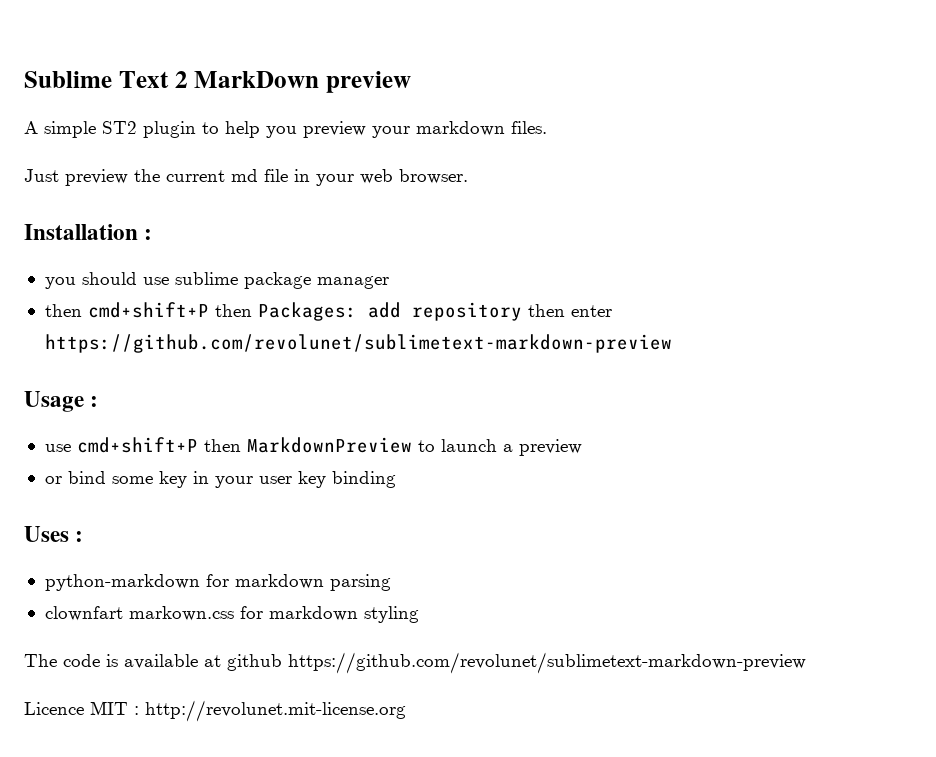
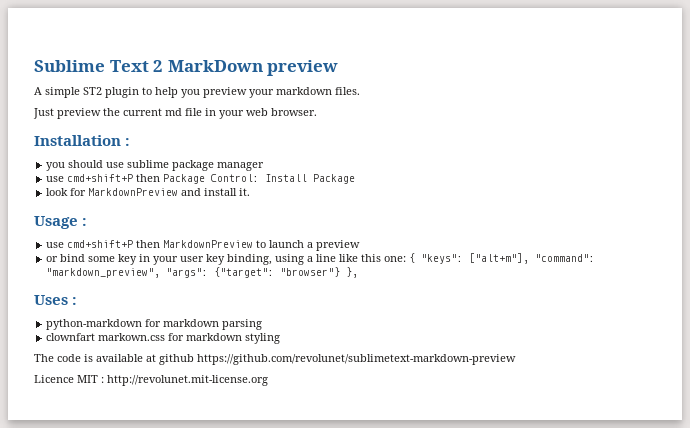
- then cmd+shift+P then Packages: add repository then enter https://github.com/revolunet/sublimetext-markdown-preview
+ use cmd+shift+P then Package Control: Install Package
+ look for MarkdownPreview and install it.
- or bind some key in your user key binding
+ or bind some key in your user key binding, using a line like this one: { "keys": ["alt+m"], "command": "markdown_preview", "args": {"target": "browser"} },

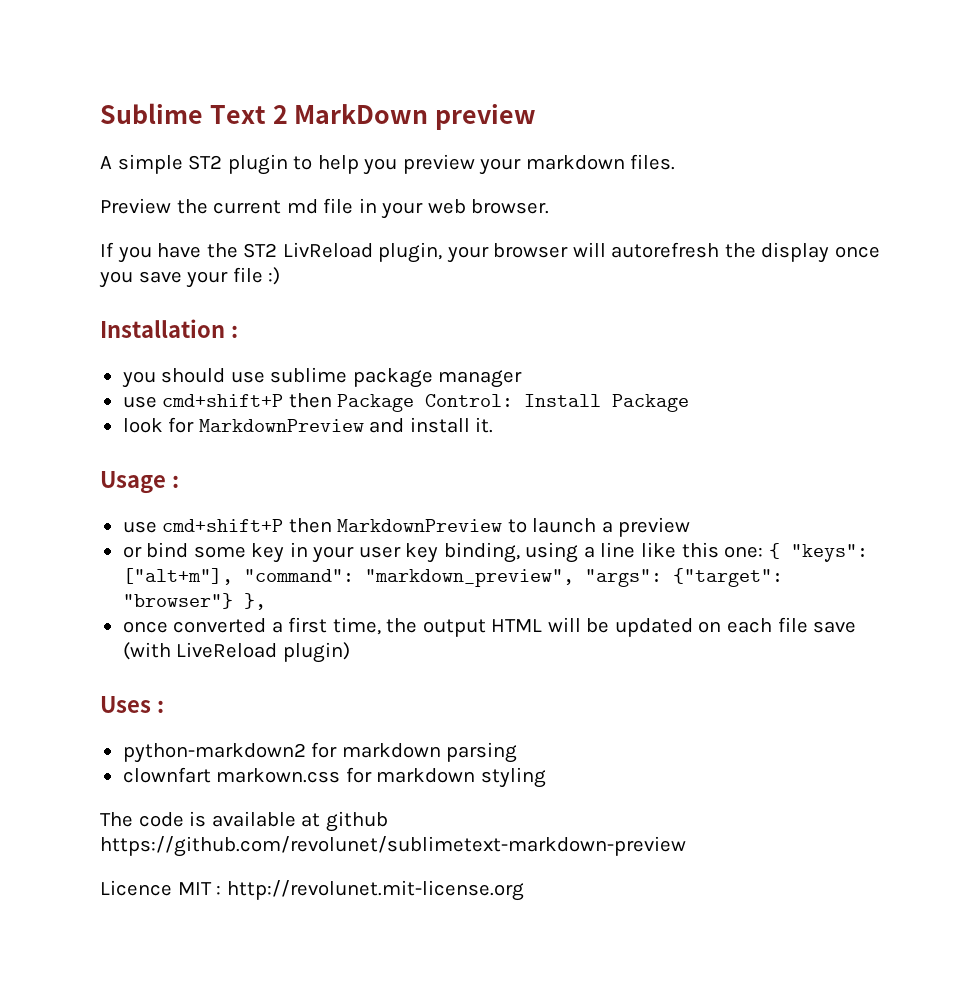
- Just preview the current md file in your web browser.
+ Preview the current md file in your web browser.
+ If you have the ST2 LivReload plugin, your browser will autorefresh the display once you save your file :)
+ once converted a first time, the output HTML will be updated on each file save (with LiveReload plugin)
- python-markdown for markdown parsing
+ python-markdown2 for markdown parsing

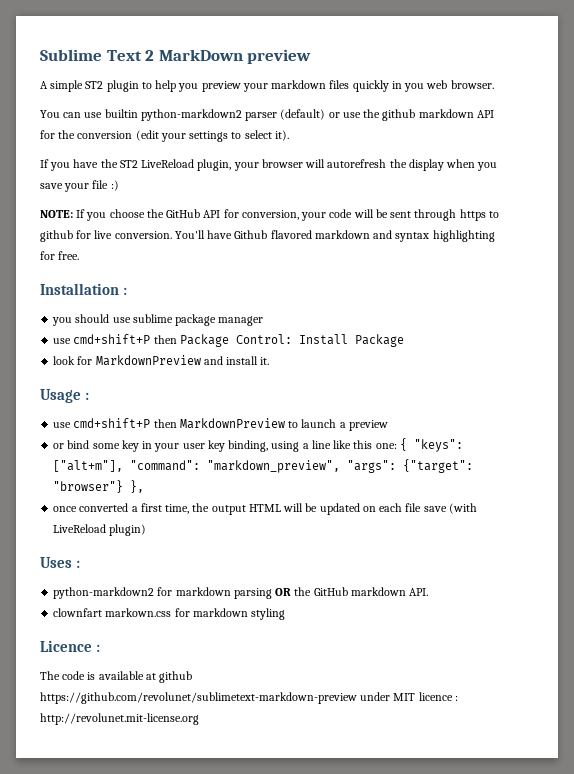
- A simple ST2 plugin to help you preview your markdown files.
- Preview the current md file in your web browser.
+ A simple ST2 plugin to help you preview your markdown files quickly in you web browser.
+ You can use builtin python-markdown2 parser (default) or use the github markdown API for the conversion (edit your settings to select it).
- If you have the ST2 LivReload plugin, your browser will autorefresh the display once you save your file :)
+ If you have the ST2 LiveReload plugin, your browser will autorefresh the display when you save your file :)
+ NOTE: If you choose the GitHub API for conversion, your code will be sent through https to github for live conversion. You'll have Github flavored markdown and syntax highlighting for free.
- python-markdown2 for markdown parsing
+ python-markdown2 for markdown parsing OR the GitHub markdown API.
+ Licence :
- The code is available at github https://github.com/revolunet/sublimetext-markdown-preview
- Licence MIT : http://revolunet.mit-license.org
+ The code is available at github https://github.com/revolunet/sublimetext-markdown-preview under MIT licence : http://revolunet.mit-license.org

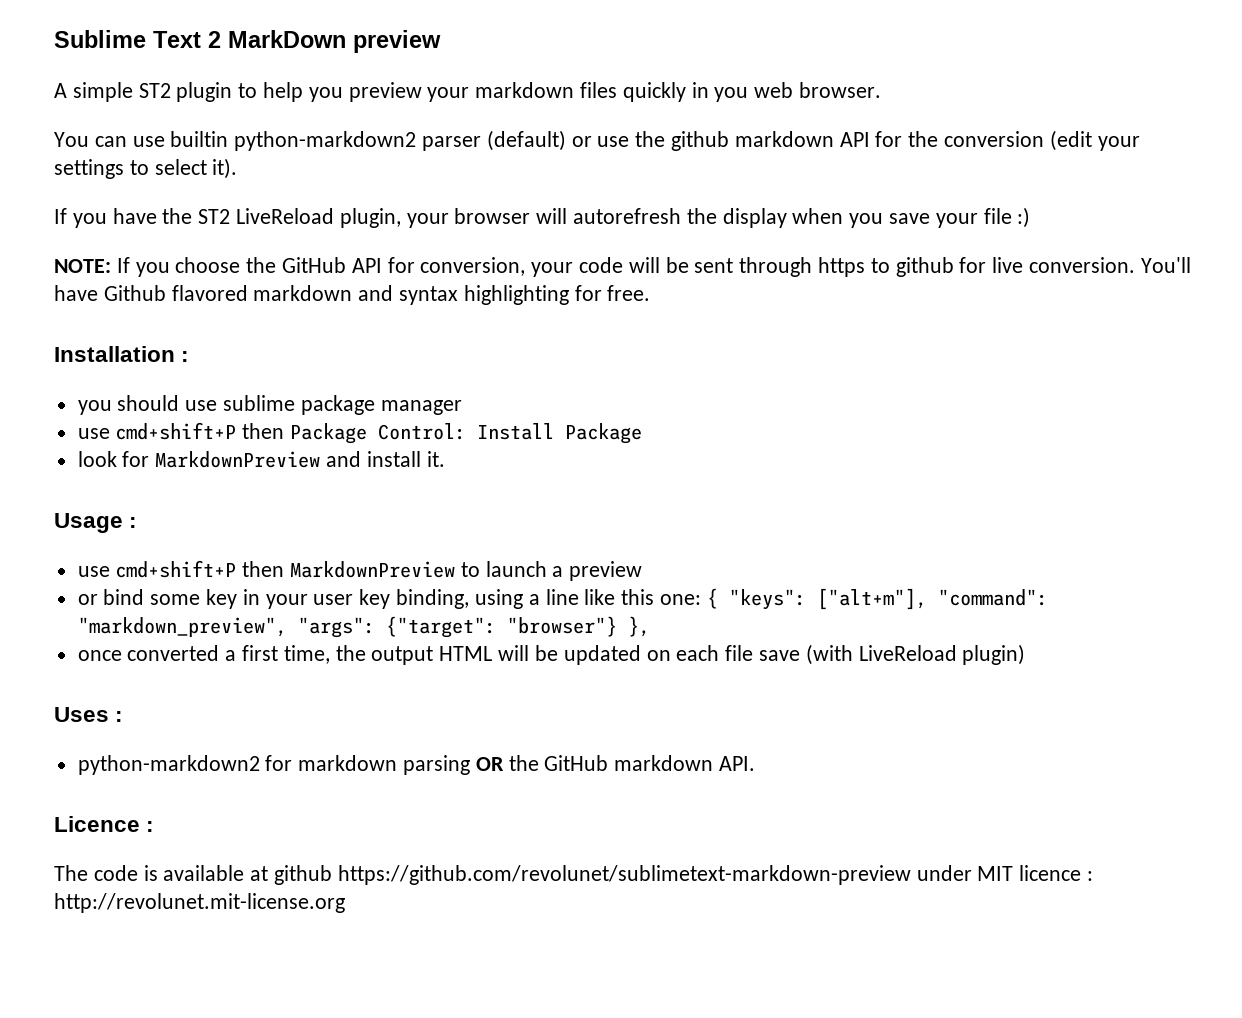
- clownfart markown.css for markdown styling

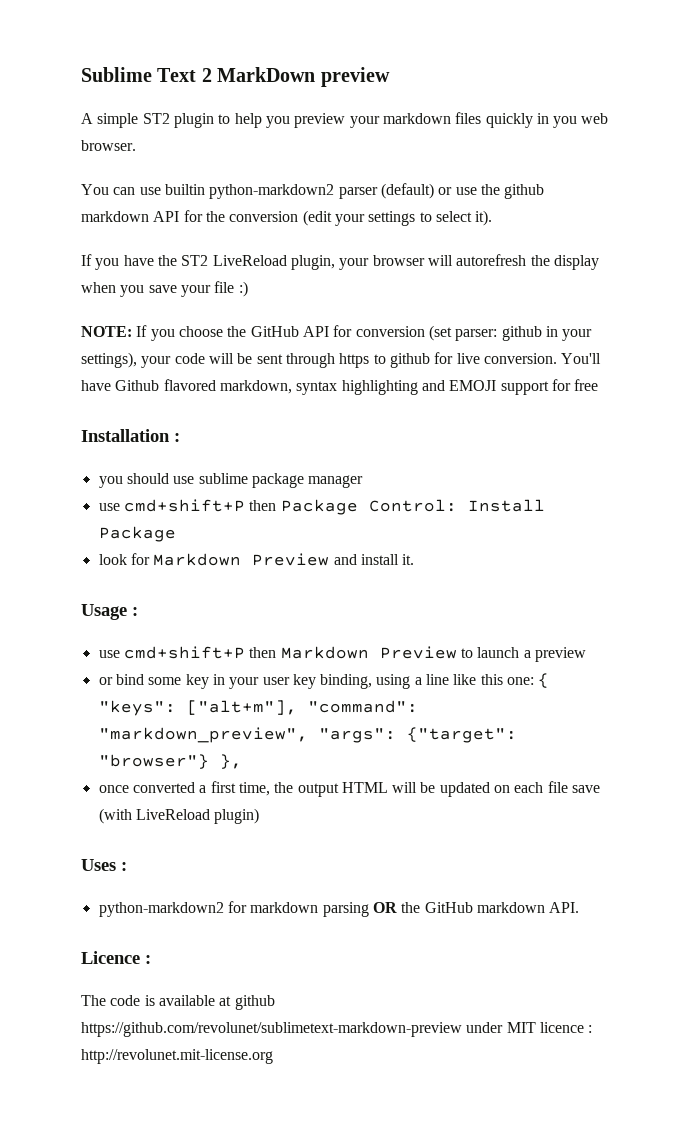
- NOTE: If you choose the GitHub API for conversion, your code will be sent through https to github for live conversion.
+ NOTE: If you choose the GitHub API for conversion (set parser: github in your settings), your code will be sent through https to github for live conversion.
- You'll have Github flavored markdown and syntax highlighting for free.
+ You'll have Github flavored markdown, syntax highlighting and EMOJI support for free
- look for MarkdownPreview and install it.
+ look for Markdown Preview and install it.
- use cmd+shift+P then MarkdownPreview to launch a preview
+ use cmd+shift+P then Markdown Preview to launch a preview

